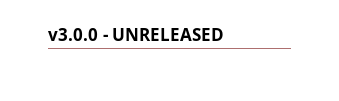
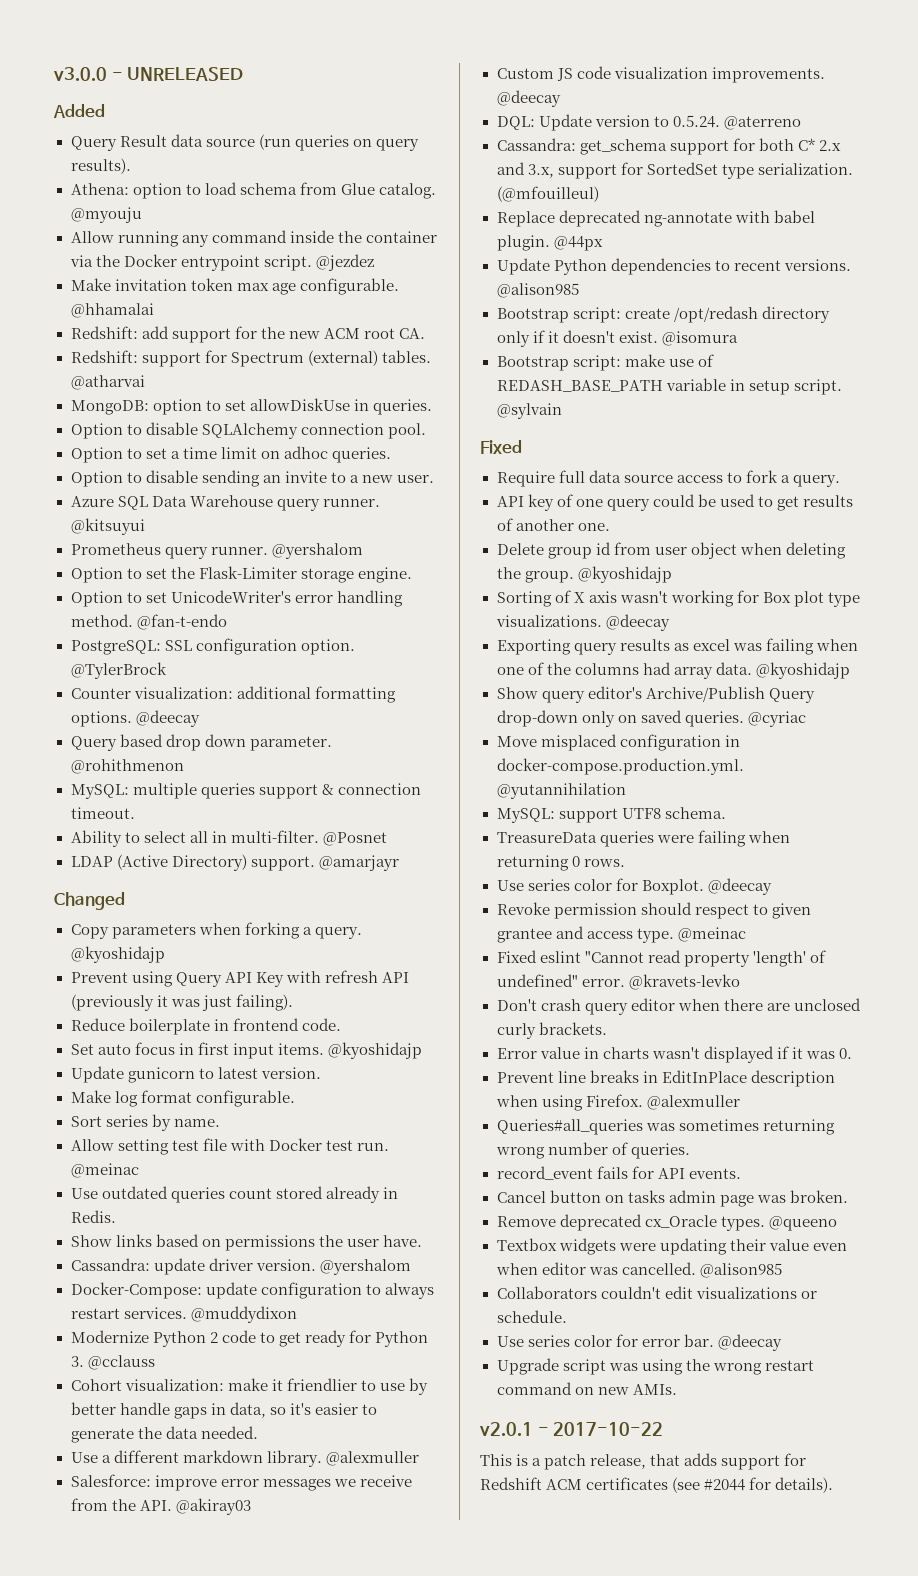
+ Added
+ Query Result data source (run queries on query results).
+ Athena: option to load schema from Glue catalog. @myouju
+ Allow running any command inside the container via the Docker entrypoint script. @jezdez
+ Make invitation token max age configurable. @hhamalai
+ Redshift: add support for the new ACM root CA.
+ Redshift: support for Spectrum (external) tables. @atharvai
+ MongoDB: option to set allowDiskUse in queries.
+ Option to disable SQLAlchemy connection pool.
+ Option to set a time limit on adhoc queries.
+ Option to disable sending an invite to a new user.
+ Azure SQL Data Warehouse query runner. @kitsuyui
+ Prometheus query runner. @yershalom
+ Option to set the Flask-Limiter storage engine.
+ Option to set UnicodeWriter's error handling method. @fan-t-endo
+ PostgreSQL: SSL configuration option. @TylerBrock
+ Counter visualization: additional formatting options. @deecay
+ Query based drop down parameter. @rohithmenon
+ MySQL: multiple queries support & connection timeout.
+ Ability to select all in multi-filter. @Posnet
+ LDAP (Active Directory) support. @amarjayr
+ Changed
+ Copy parameters when forking a query. @kyoshidajp
+ Prevent using Query API Key with refresh API (previously it was just failing).
+ Reduce boilerplate in frontend code.
+ Set auto focus in first input items. @kyoshidajp
+ Update gunicorn to latest version.
+ Make log format configurable.
+ Sort series by name.
+ Allow setting test file with Docker test run. @meinac
+ Use outdated queries count stored already in Redis.
+ Show links based on permissions the user have.
+ Cassandra: update driver version. @yershalom
+ Docker-Compose: update configuration to always restart services. @muddydixon
+ Modernize Python 2 code to get ready for Python 3. @cclauss
+ Cohort visualization: make it friendlier to use by better handle gaps in data, so it's easier to generate the data needed.
+ Use a different markdown library. @alexmuller
+ Salesforce: improve error messages we receive from the API. @akiray03
+ Custom JS code visualization improvements. @deecay
+ DQL: Update version to 0.5.24. @aterreno
+ Cassandra: get_schema support for both C* 2.x and 3.x, support for SortedSet type serialization. (@mfouilleul)
+ Replace deprecated ng-annotate with babel plugin. @44px
+ Update Python dependencies to recent versions. @alison985
+ Bootstrap script: create /opt/redash directory only if it doesn't exist. @isomura
+ Bootstrap script: make use of REDASH_BASE_PATH variable in setup script. @sylvain
+ Fixed
+ Require full data source access to fork a query.
+ API key of one query could be used to get results of another one.
+ Delete group id from user object when deleting the group. @kyoshidajp
+ Sorting of X axis wasn't working for Box plot type visualizations. @deecay
+ Exporting query results as excel was failing when one of the columns had array data. @kyoshidajp
+ Show query editor's Archive/Publish Query drop-down only on saved queries. @cyriac
+ Move misplaced configuration in docker-compose.production.yml. @yutannihilation
+ MySQL: support UTF8 schema.
+ TreasureData queries were failing when returning 0 rows.
+ Use series color for Boxplot. @deecay
+ Revoke permission should respect to given grantee and access type. @meinac
+ Fixed eslint "Cannot read property 'length' of undefined" error. @kravets-levko
+ Don't crash query editor when there are unclosed curly brackets.
+ Error value in charts wasn't displayed if it was 0.
+ Prevent line breaks in EditInPlace description when using Firefox. @alexmuller
+ Queries#all_queries was sometimes returning wrong number of queries.
+ record_event fails for API events.
+ Cancel button on tasks admin page was broken.
+ Remove deprecated cx_Oracle types. @queeno
+ Textbox widgets were updating their value even when editor was cancelled. @alison985
+ Collaborators couldn't edit visualizations or schedule.
+ Use series color for error bar. @deecay
+ Upgrade script was using the wrong restart command on new AMIs.
+ v2.0.1 - 2017-10-22
+ This is a patch release, that adds support for Redshift ACM certificates (see #2044 for details).

